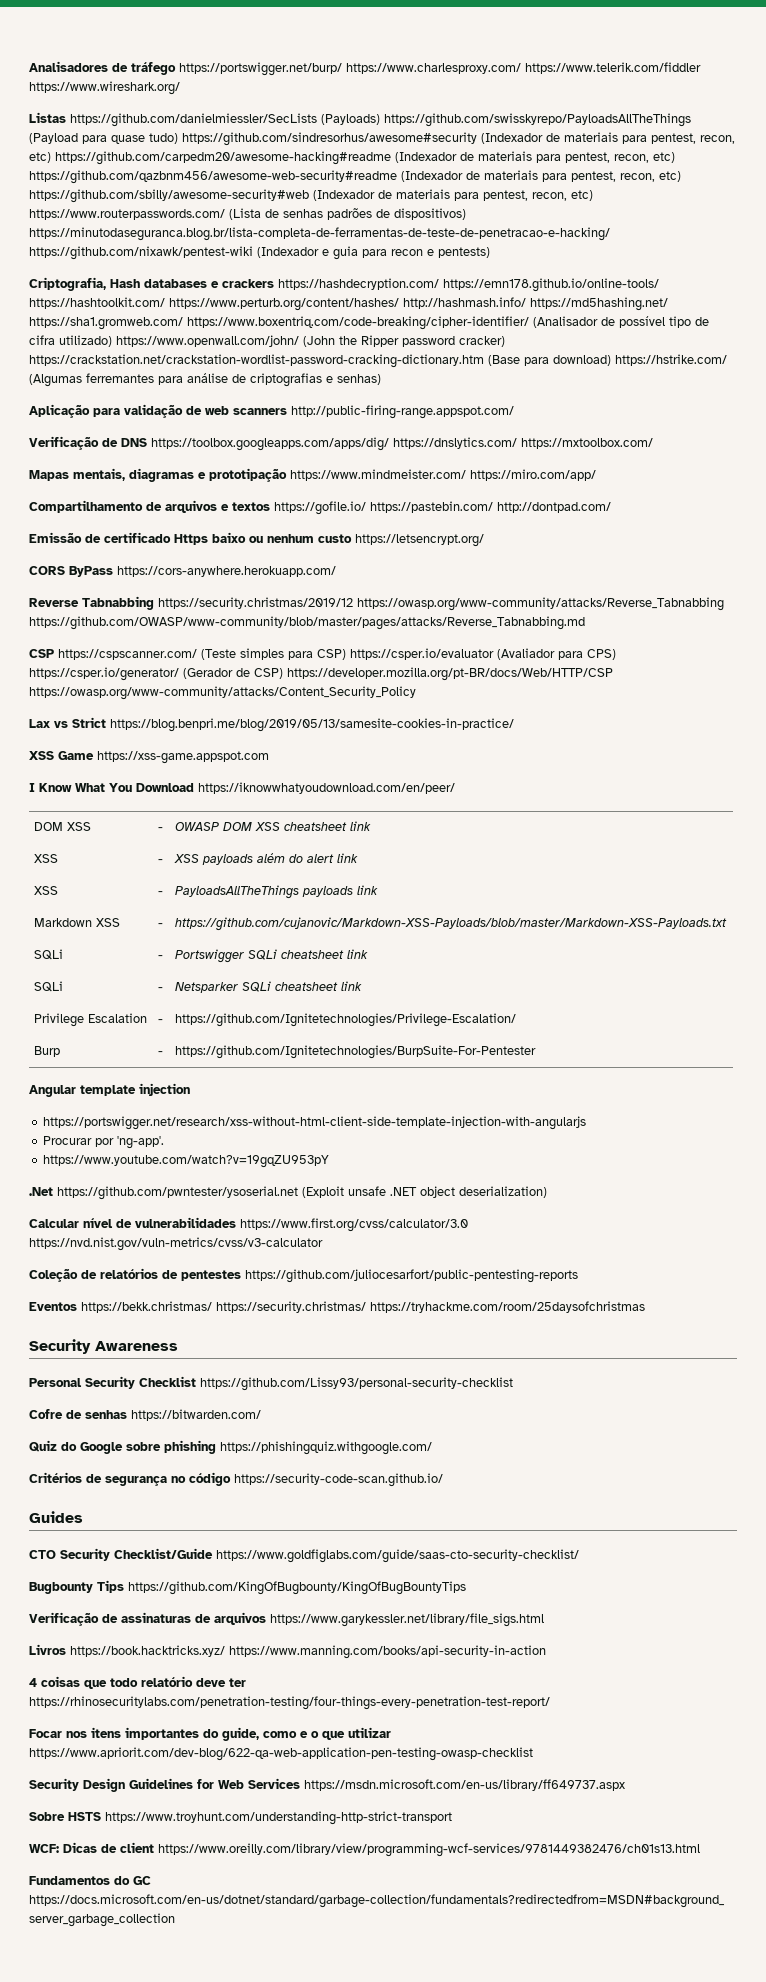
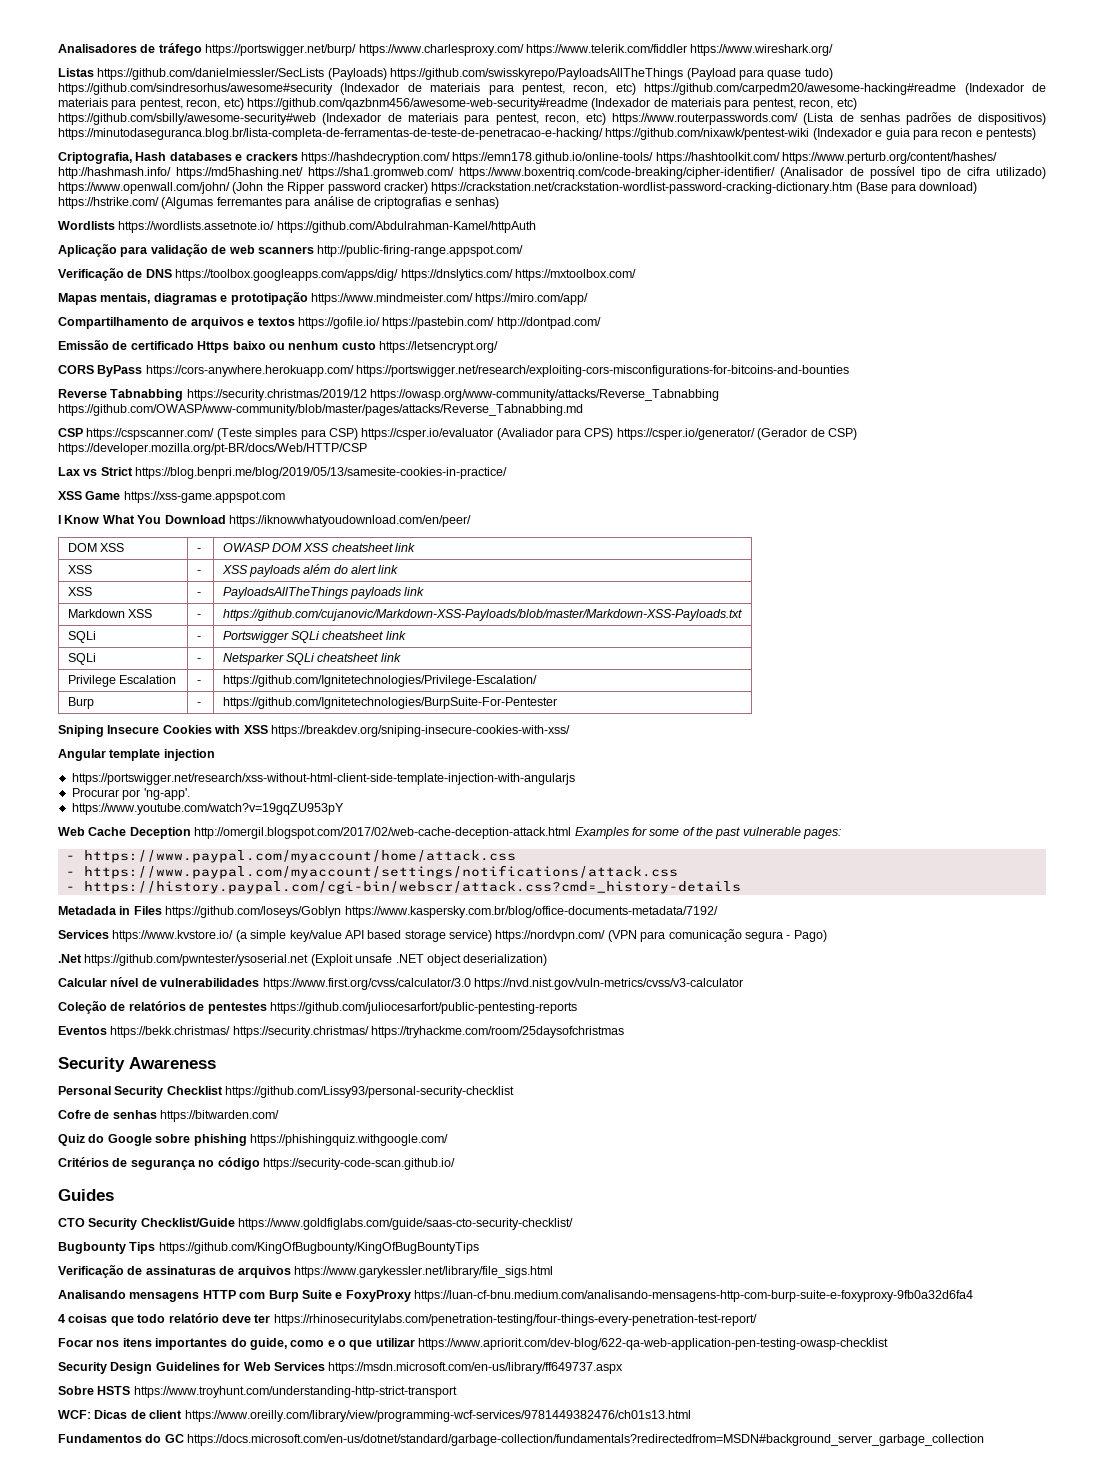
+ Wordlists https://wordlists.assetnote.io/ https://github.com/Abdulrahman-Kamel/httpAuth
- CORS ByPass https://cors-anywhere.herokuapp.com/
+ CORS ByPass https://cors-anywhere.herokuapp.com/ https://portswigger.net/research/exploiting-cors-misconfigurations-for-bitcoins-and-bounties
- CSP https://cspscanner.com/ (Teste simples para CSP) https://csper.io/evaluator (Avaliador para CPS) https://csper.io/generator/ (Gerador de CSP) https://developer.mozilla.org/pt-BR/docs/Web/HTTP/CSP https://owasp.org/www-community/attacks/Content_Security_Policy
+ CSP https://cspscanner.com/ (Teste simples para CSP) https://csper.io/evaluator (Avaliador para CPS) https://csper.io/generator/ (Gerador de CSP) https://developer.mozilla.org/pt-BR/docs/Web/HTTP/CSP
+ Sniping Insecure Cookies with XSS https://breakdev.org/sniping-insecure-cookies-with-xss/
+ Web Cache Deception http://omergil.blogspot.com/2017/02/web-cache-deception-attack.html Examples for some of the past vulnerable pages:
+ - https://www.paypal.com/myaccount/home/attack.css
+ - https://www.paypal.com/myaccount/settings/notifications/attack.css
+ - https://history.paypal.com/cgi-bin/webscr/attack.css?cmd=_history-details
+ Metadada in Files https://github.com/loseys/Goblyn https://www.kaspersky.com.br/blog/office-documents-metadata/7192/
+ Services https://www.kvstore.io/ (a simple key/value API based storage service) https://nordvpn.com/ (VPN para comunicação segura - Pago)
- Livros https://book.hacktricks.xyz/ https://www.manning.com/books/api-security-in-action
+ Analisando mensagens HTTP com Burp Suite e FoxyProxy https://luan-cf-bnu.medium.com/analisando-mensagens-http-com-burp-suite-e-foxyproxy-9fb0a32d6fa4

